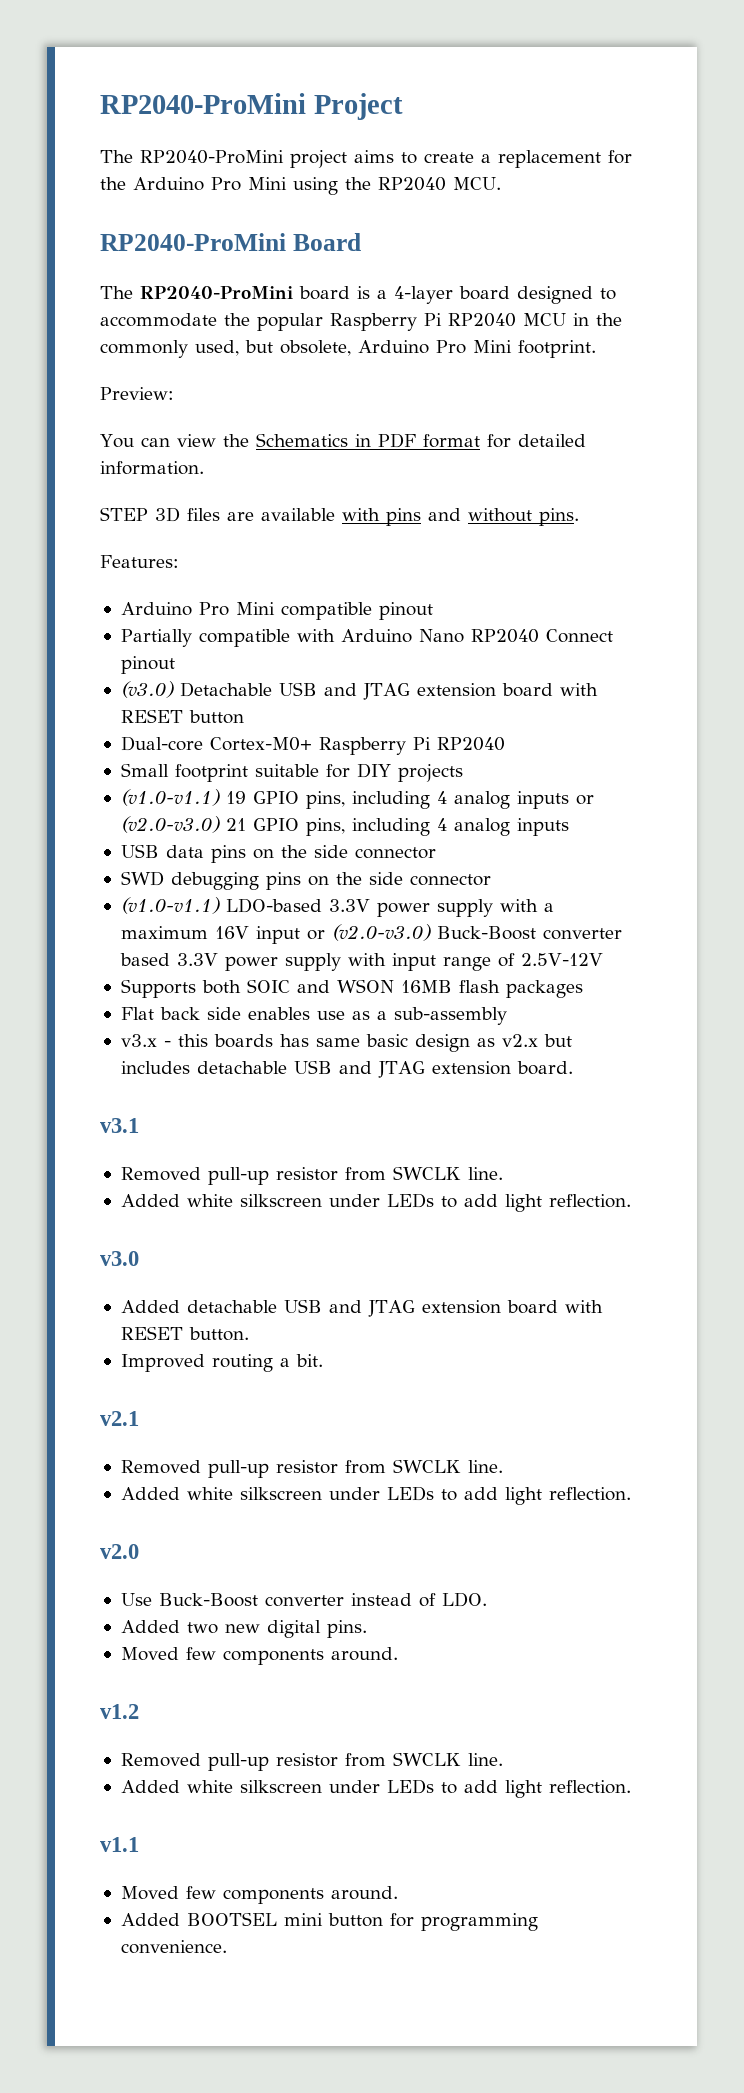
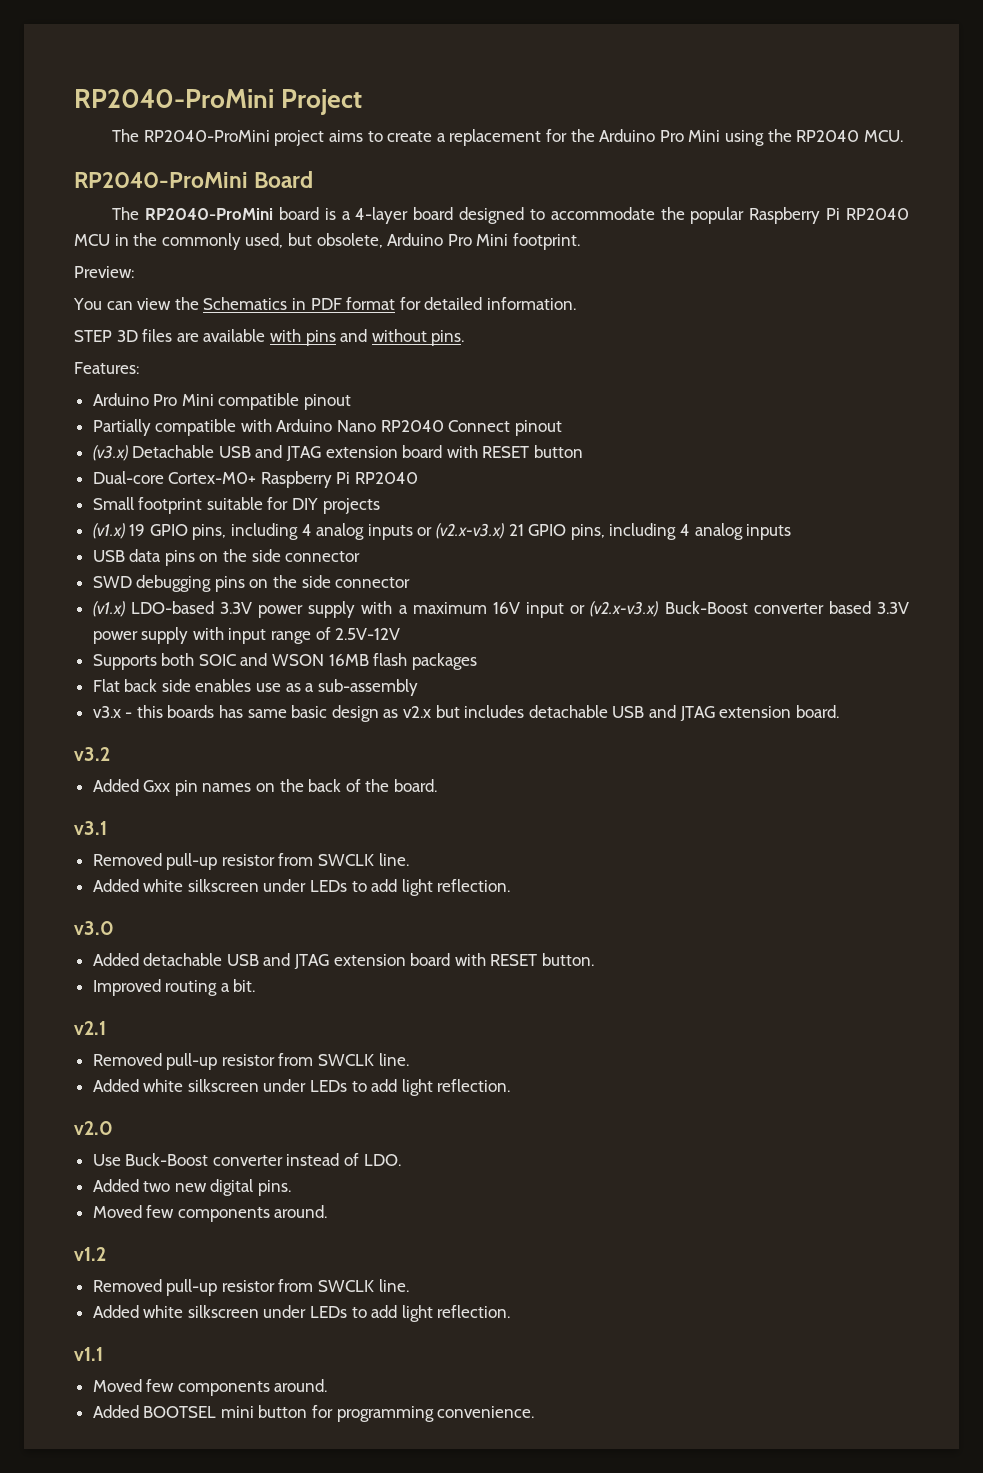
- (v3.0) Detachable USB and JTAG extension board with RESET button
+ (v3.x) Detachable USB and JTAG extension board with RESET button
- (v1.0-v1.1) 19 GPIO pins, including 4 analog inputs or (v2.0-v3.0) 21 GPIO pins, including 4 analog inputs
+ (v1.x) 19 GPIO pins, including 4 analog inputs or (v2.x-v3.x) 21 GPIO pins, including 4 analog inputs
- (v1.0-v1.1) LDO-based 3.3V power supply with a maximum 16V input or (v2.0-v3.0) Buck-Boost converter based 3.3V power supply with input range of 2.5V-12V
+ (v1.x) LDO-based 3.3V power supply with a maximum 16V input or (v2.x-v3.x) Buck-Boost converter based 3.3V power supply with input range of 2.5V-12V
+ v3.2
+ Added Gxx pin names on the back of the board.

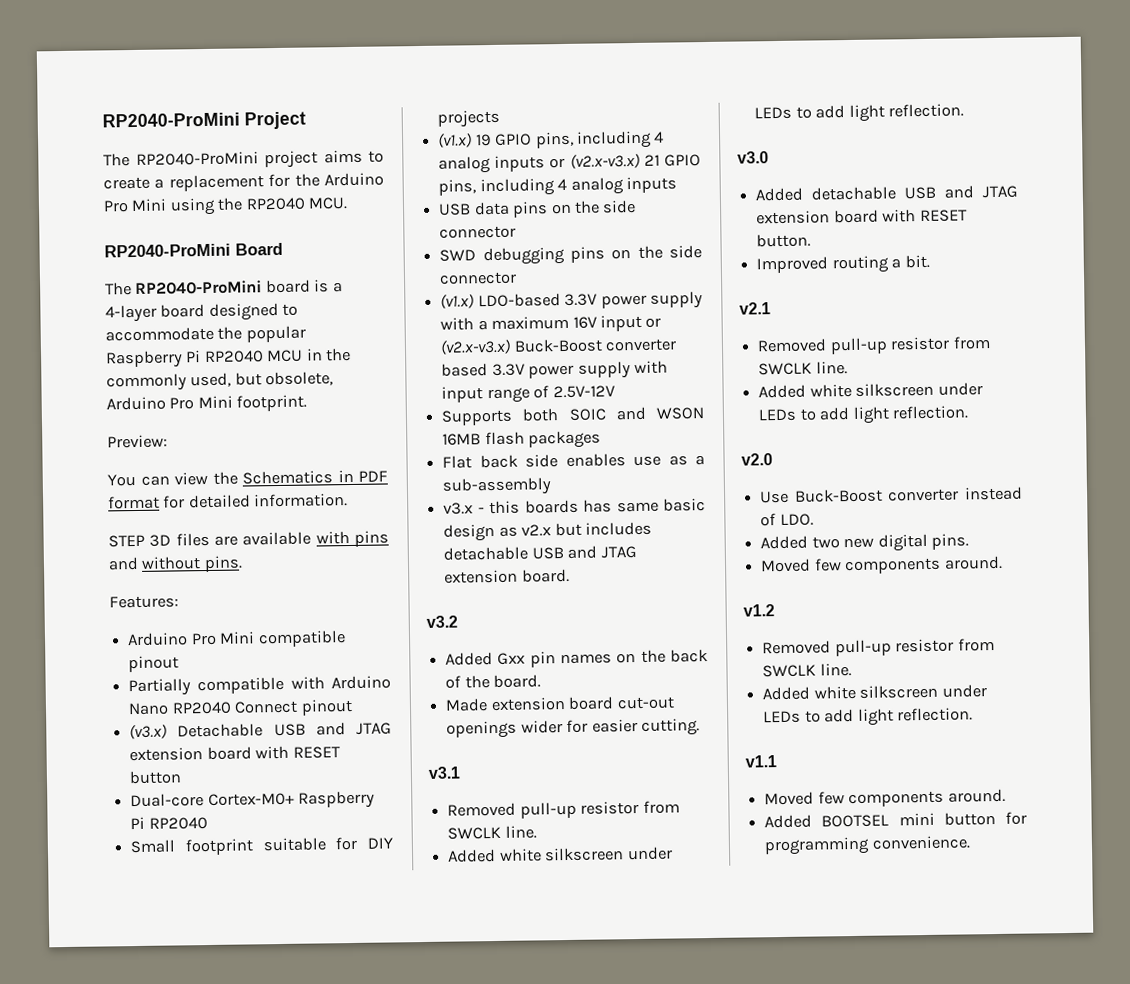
+ Made extension board cut-out openings wider for easier cutting.

